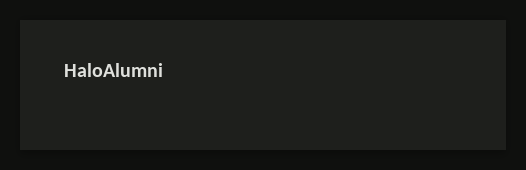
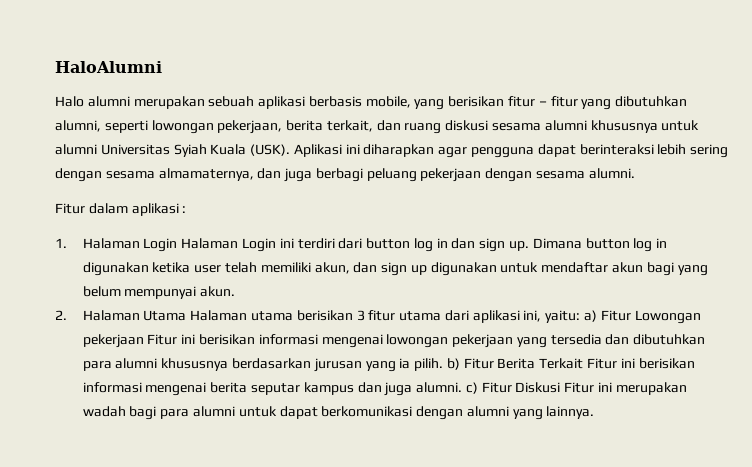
+ Halo alumni merupakan sebuah aplikasi berbasis mobile, yang berisikan fitur – fitur yang dibutuhkan alumni, seperti lowongan pekerjaan, berita terkait, dan ruang diskusi sesama alumni khususnya untuk alumni Universitas Syiah Kuala (USK). Aplikasi ini diharapkan agar pengguna dapat berinteraksi lebih sering dengan sesama almamaternya, dan juga berbagi peluang pekerjaan dengan sesama alumni.
+ Fitur dalam aplikasi :
+ 1. Halaman Login Halaman Login ini terdiri dari button log in dan sign up. Dimana button log in digunakan ketika user telah memiliki akun, dan sign up digunakan untuk mendaftar akun bagi yang belum mempunyai akun.
+ 2. Halaman Utama Halaman utama berisikan 3 fitur utama dari aplikasi ini, yaitu: a) Fitur Lowongan pekerjaan Fitur ini berisikan informasi mengenai lowongan pekerjaan yang tersedia dan dibutuhkan para alumni khususnya berdasarkan jurusan yang ia pilih. b) Fitur Berita Terkait Fitur ini berisikan informasi mengenai berita seputar kampus dan juga alumni. c) Fitur Diskusi Fitur ini merupakan wadah bagi para alumni untuk dapat berkomunikasi dengan alumni yang lainnya.

